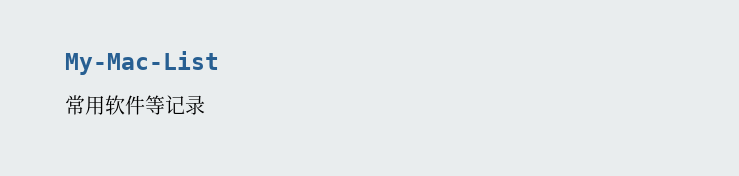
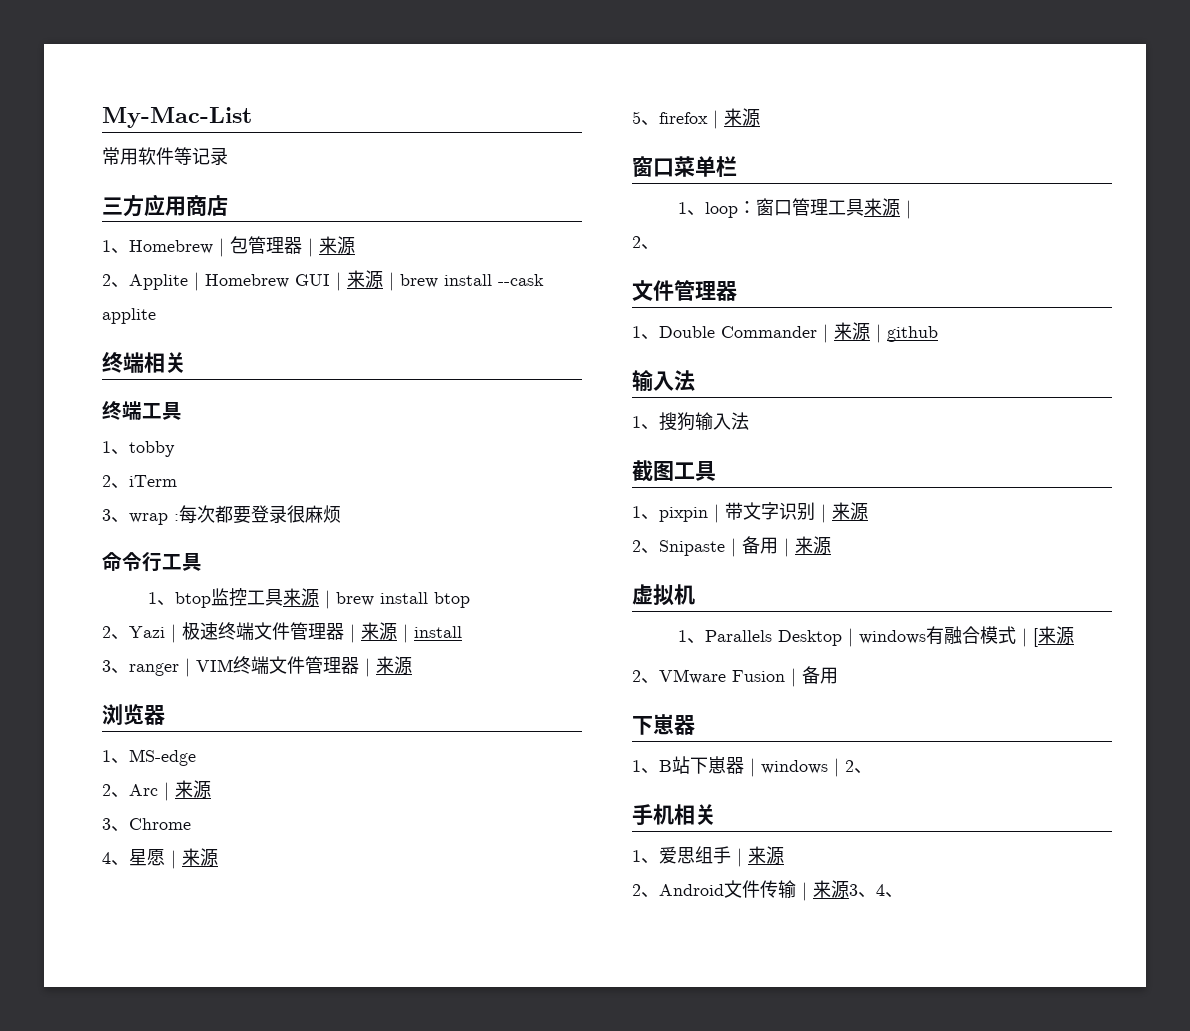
+ 三方应用商店
+ 1、Homebrew | 包管理器 | 来源
+ 2、Applite | Homebrew GUI | 来源 | brew install --cask applite
+ 终端相关
+ 终端工具
+ 1、tobby
+ 2、iTerm
+ 3、wrap :每次都要登录很麻烦
+ 命令行工具
+ 1、btop监控工具来源 | brew install btop
+ 2、Yazi | 极速终端文件管理器 | 来源 | install
+ 3、ranger | VIM终端文件管理器 | 来源
+ 浏览器
+ 1、MS-edge
+ 2、Arc | 来源
+ 3、Chrome
+ 4、星愿 | 来源
+ 5、firefox | 来源
+ 窗口菜单栏
+ 1、loop：窗口管理工具来源 |
+ 2、
+ 文件管理器
+ 1、Double Commander | 来源 | github
+ 输入法
+ 1、搜狗输入法
+ 截图工具
+ 1、pixpin | 带文字识别 | 来源
+ 2、Snipaste | 备用 | 来源
+ 虚拟机
+ 1、Parallels Desktop | windows有融合模式 | [来源
+ 2、VMware Fusion | 备用
+ 下崽器
+ 1、B站下崽器 | windows | 2、
+ 手机相关
+ 1、爱思组手 | 来源
+ 2、Android文件传输 | 来源3、4、

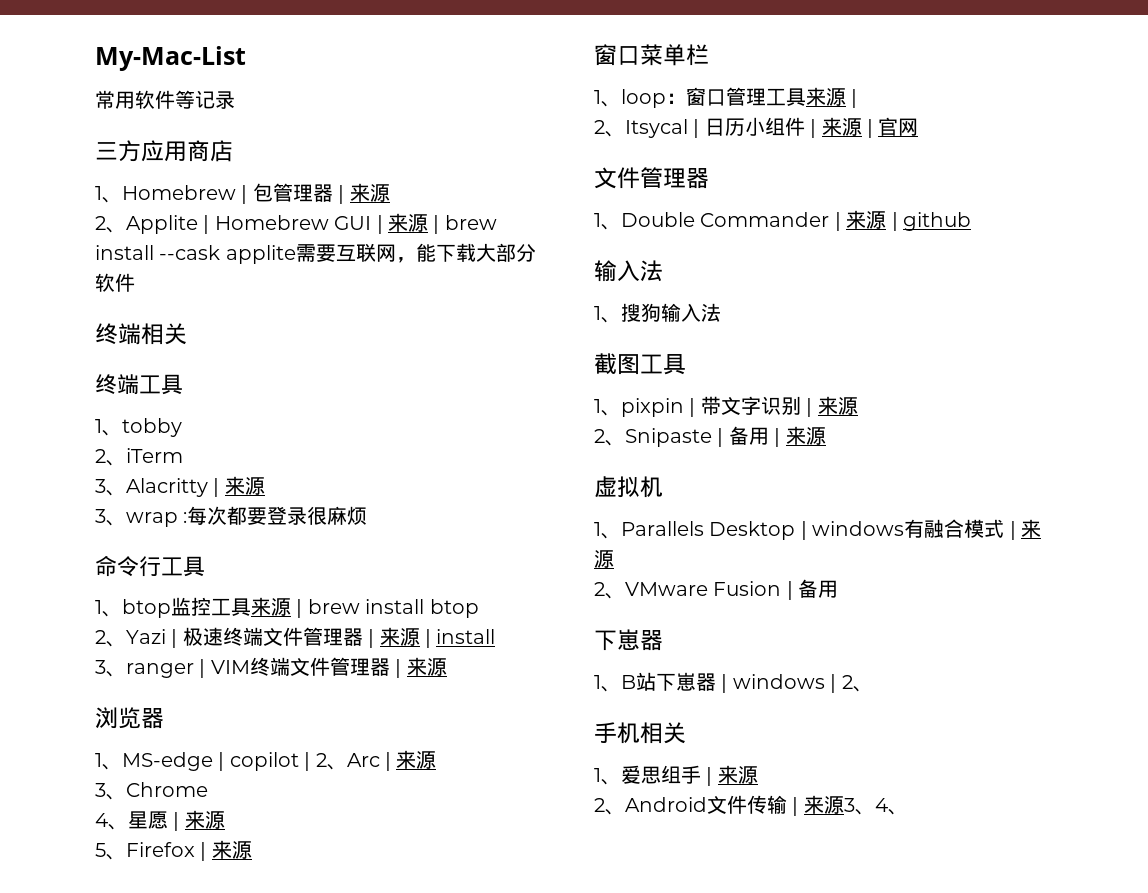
- 2、Applite | Homebrew GUI | 来源 | brew install --cask applite
+ 2、Applite | Homebrew GUI | 来源 | brew install --cask applite需要互联网，能下载大部分软件
+ 3、Alacritty | 来源
- 1、MS-edge
- 2、Arc | 来源
+ 1、MS-edge | copilot | 2、Arc | 来源
- 5、firefox | 来源
+ 5、Firefox | 来源
  1、loop：窗口管理工具来源 |
- 2、
+ 2、Itsycal | 日历小组件 | 来源 | 官网
- 1、Parallels Desktop | windows有融合模式 | [来源
+ 1、Parallels Desktop | windows有融合模式 | 来源

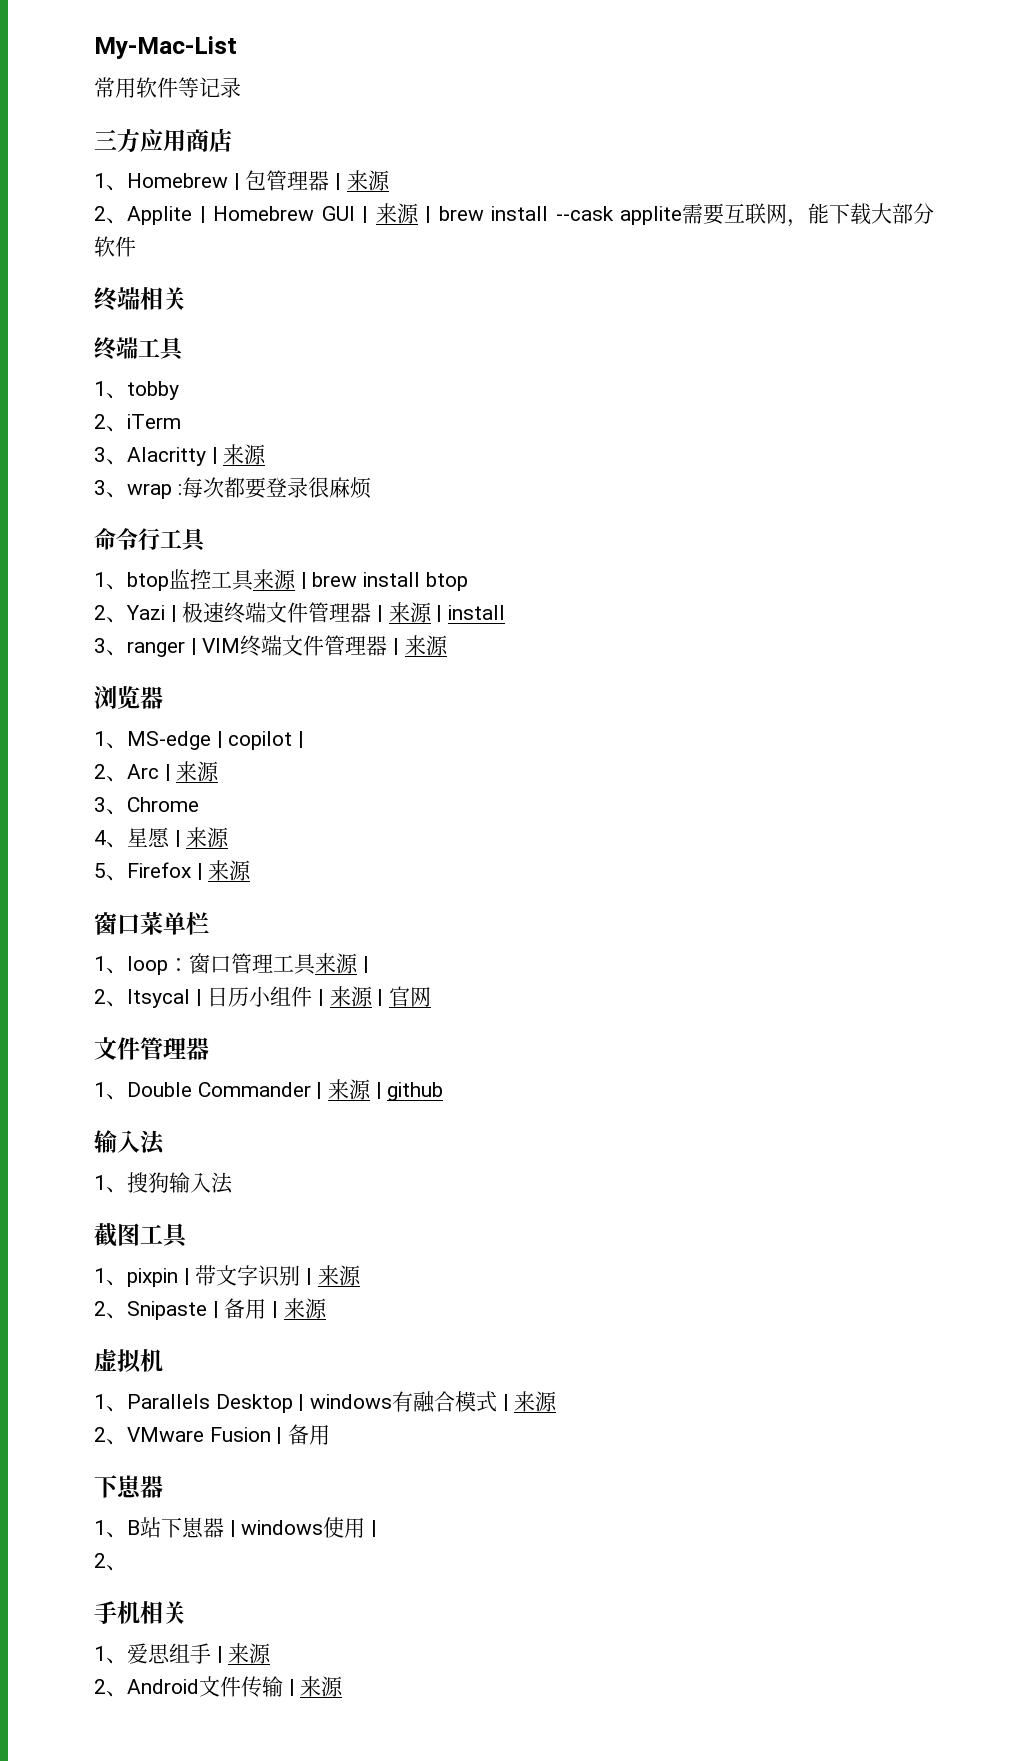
- 1、MS-edge | copilot | 2、Arc | 来源
+ 1、MS-edge | copilot |
+ 2、Arc | 来源
- 1、B站下崽器 | windows | 2、
+ 1、B站下崽器 | windows使用 |
+ 2、
- 2、Android文件传输 | 来源3、4、
+ 2、Android文件传输 | 来源

